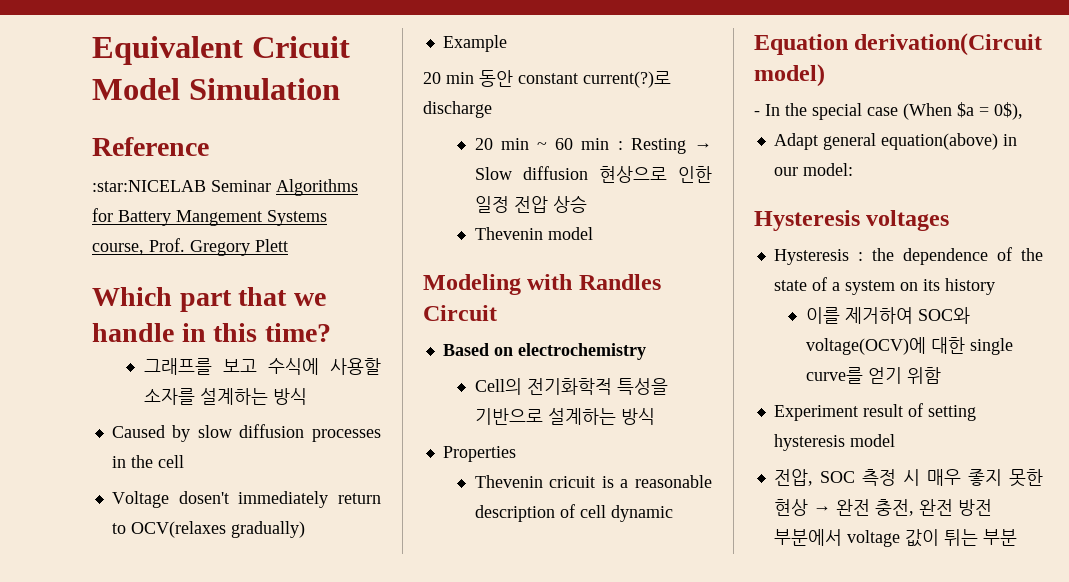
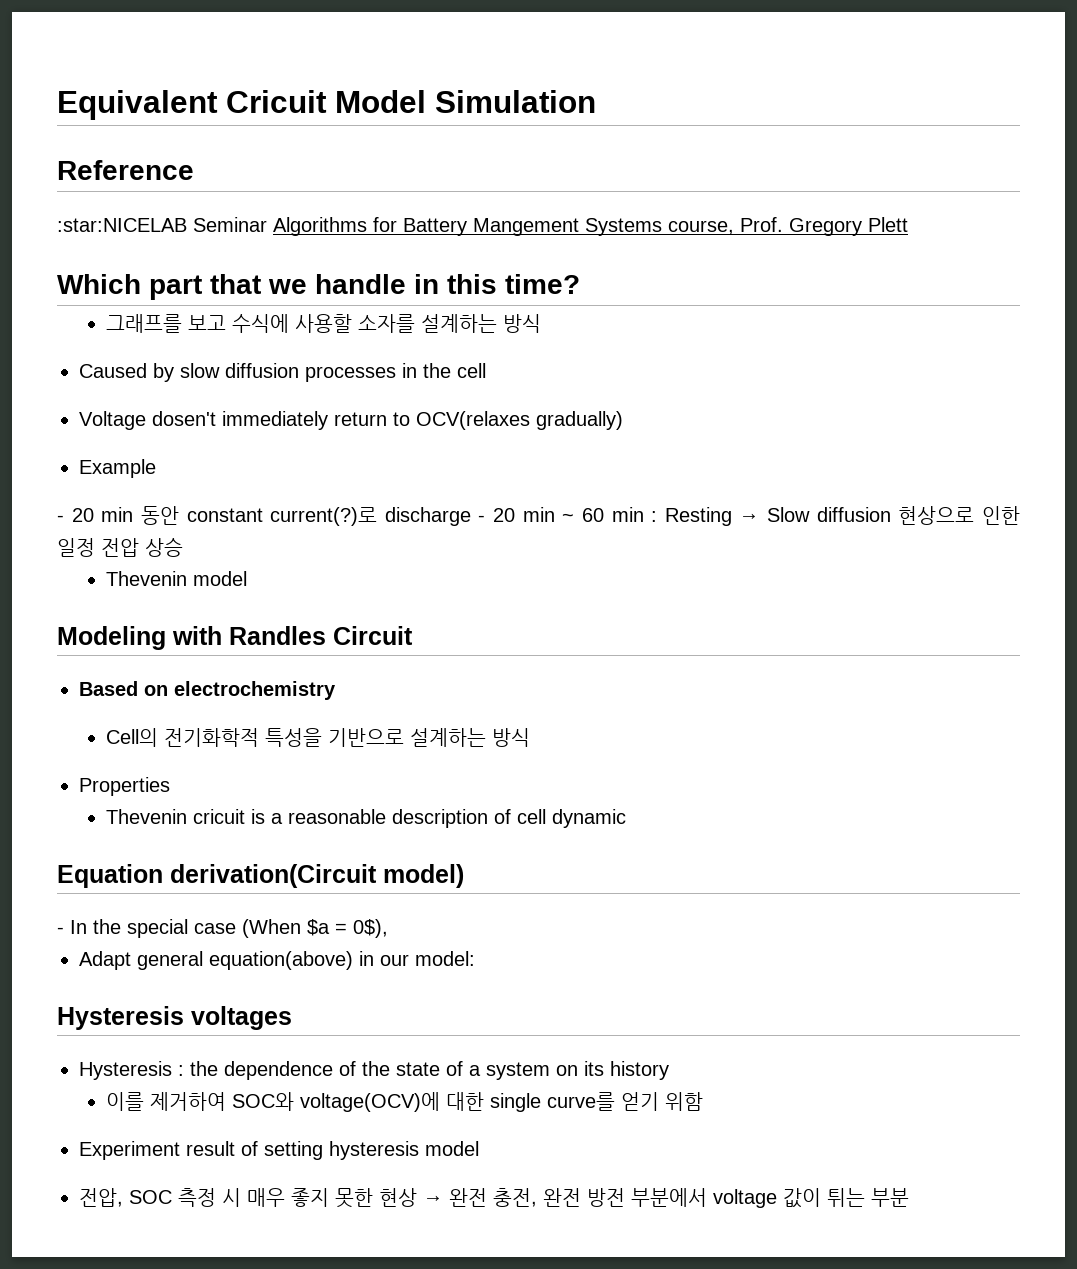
- 20 min 동안 constant current(?)로 discharge
- 20 min ~ 60 min : Resting → Slow diffusion 현상으로 인한 일정 전압 상승
+ - 20 min 동안 constant current(?)로 discharge - 20 min ~ 60 min : Resting → Slow diffusion 현상으로 인한 일정 전압 상승

